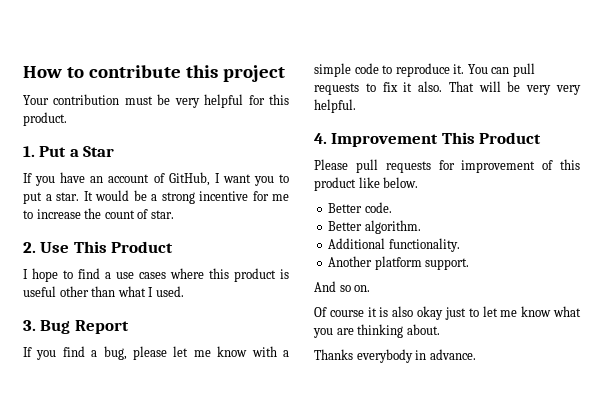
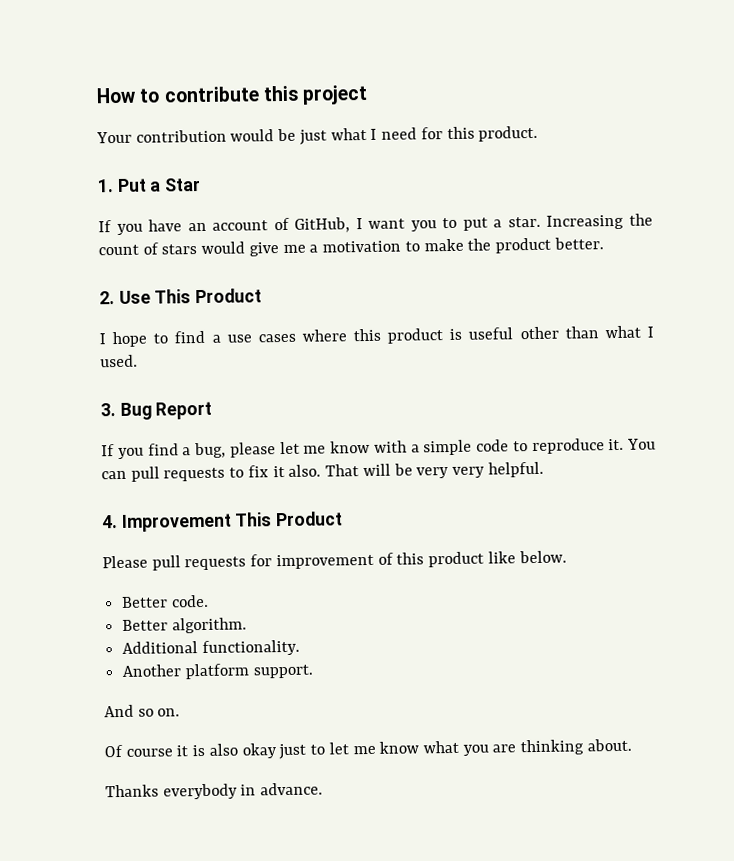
- Your contribution must be very helpful for this product.
+ Your contribution would be just what I need for this product.
- It would be a strong incentive for me to increase the count of star.
+ Increasing the count of stars would give me a motivation to make the product better.

